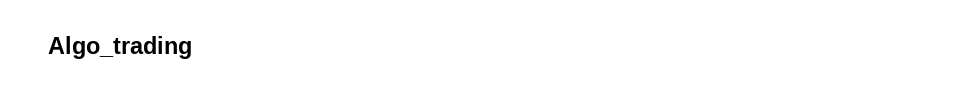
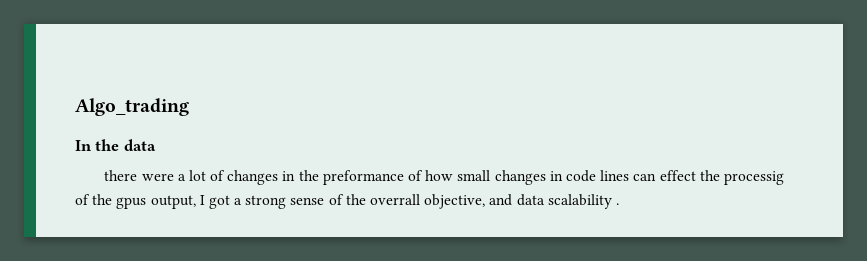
+ In the data
+ there were a lot of changes in the preformance of how small changes in code lines can effect the processig of the gpus output, I got a strong sense of the overrall objective, and data scalability .

